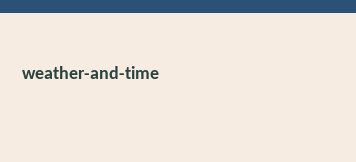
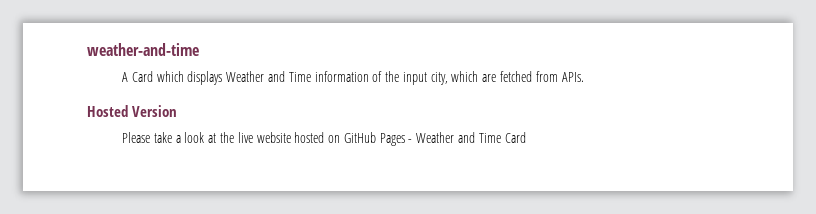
+ A Card which displays Weather and Time information of the input city, which are fetched from APIs.
+ Hosted Version
+ Please take a look at the live website hosted on GitHub Pages - Weather and Time Card

